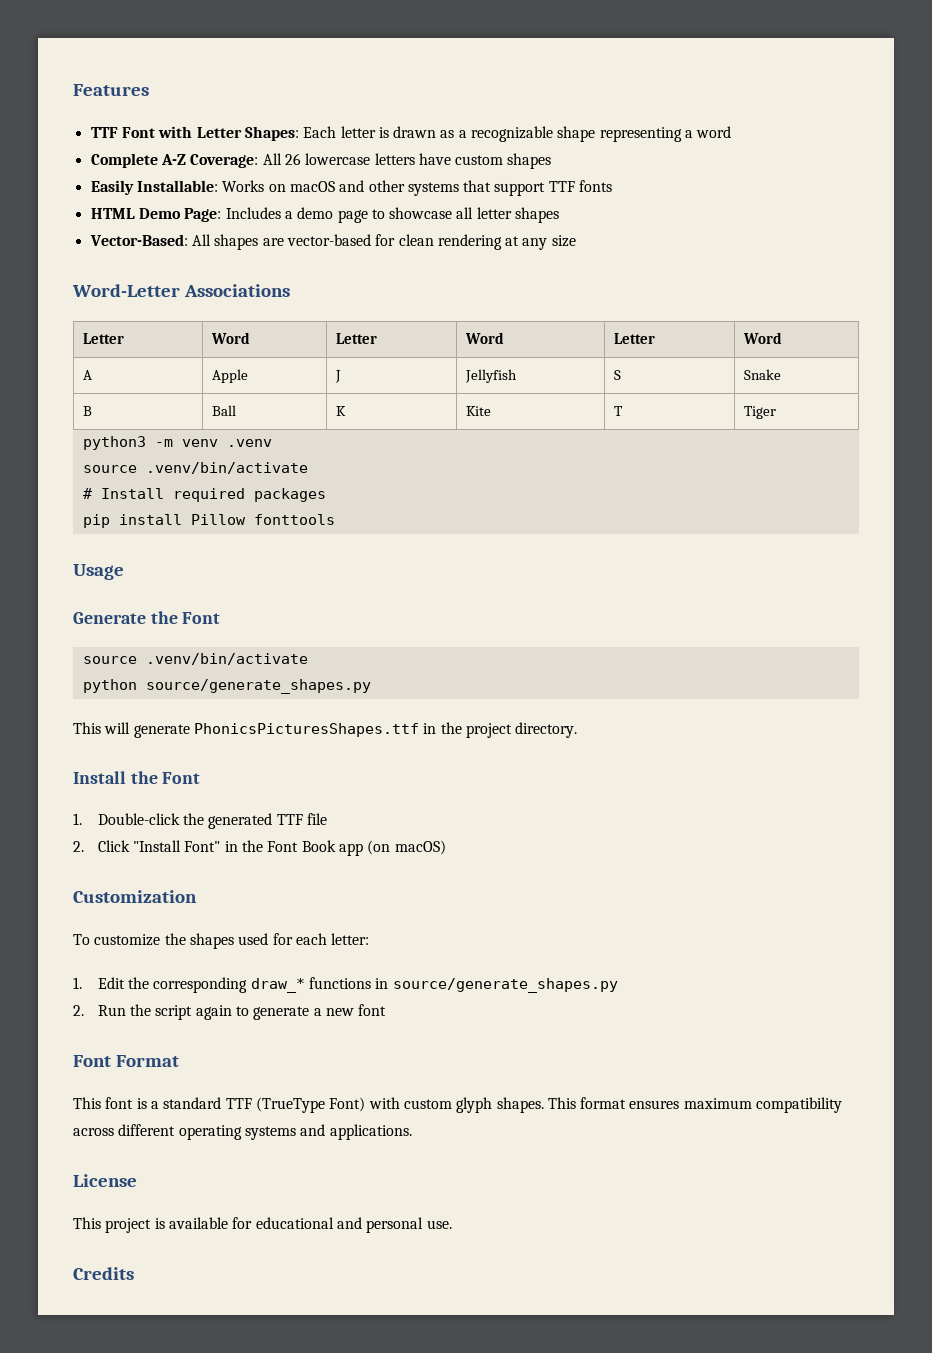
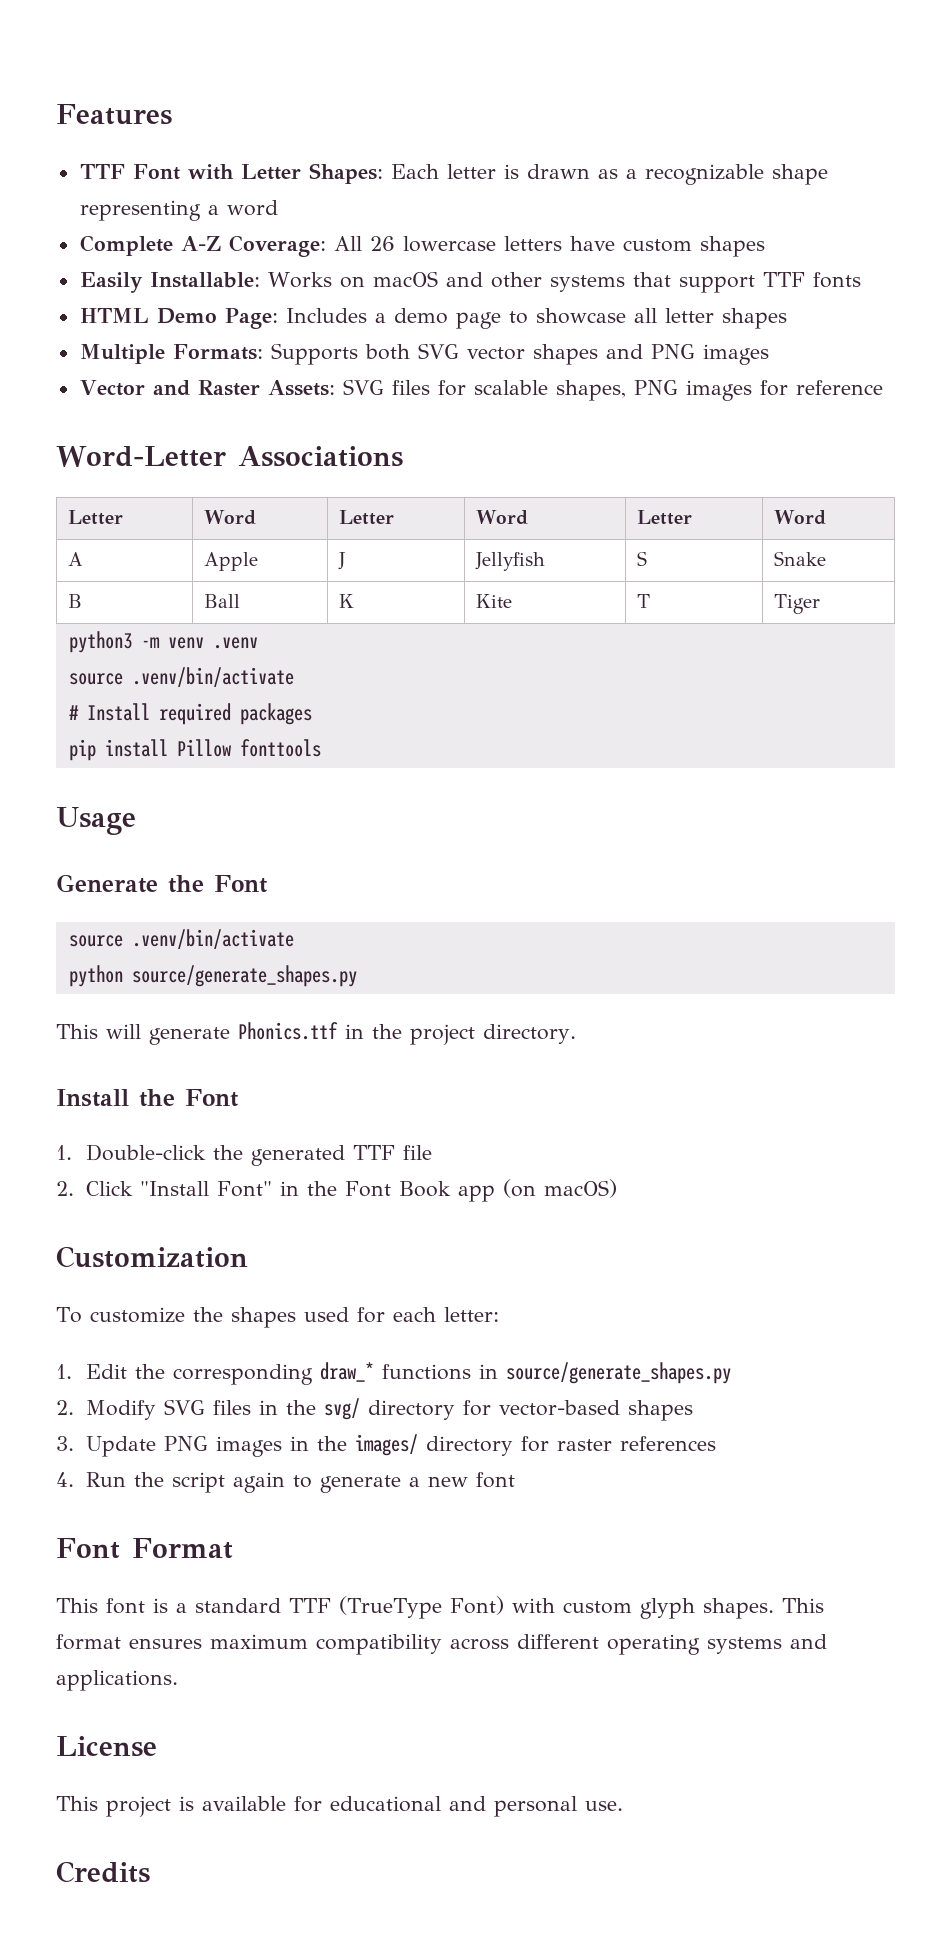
- Vector-Based: All shapes are vector-based for clean rendering at any size
+ Multiple Formats: Supports both SVG vector shapes and PNG images
+ Vector and Raster Assets: SVG files for scalable shapes, PNG images for reference
- This will generate PhonicsPicturesShapes.ttf in the project directory.
+ This will generate Phonics.ttf in the project directory.
- 2. Run the script again to generate a new font
+ 2. Modify SVG files in the svg/ directory for vector-based shapes
+ 3. Update PNG images in the images/ directory for raster references
+ 4. Run the script again to generate a new font

